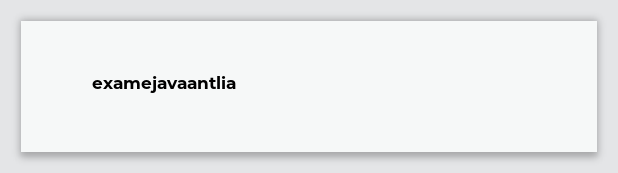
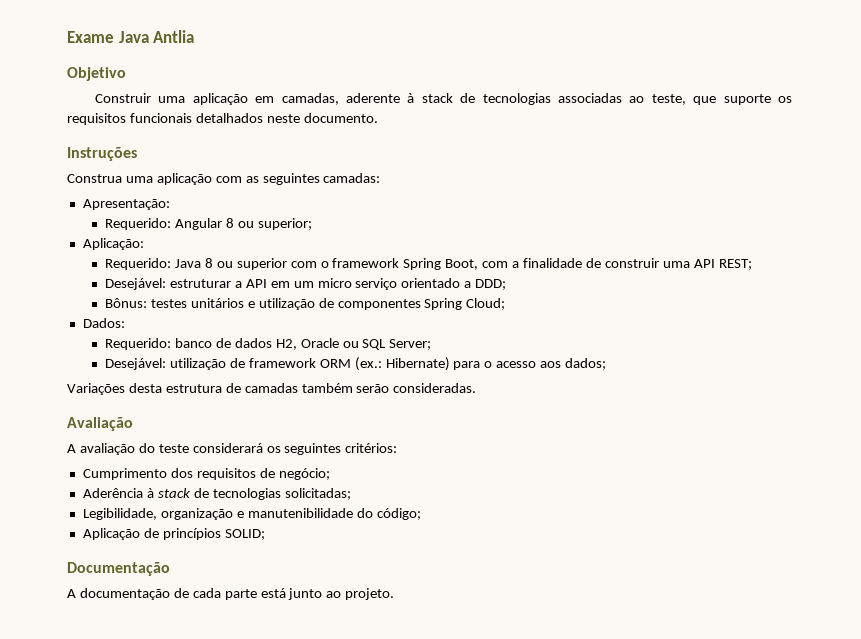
- examejavaantlia
+ Exame Java Antlia
+ Objetivo
+ Construir uma aplicação em camadas, aderente à stack de tecnologias associadas ao teste, que suporte os requisitos funcionais detalhados neste documento.
+ Instruções
+ Construa uma aplicação com as seguintes camadas:
+ Apresentação:
+ Requerido: Angular 8 ou superior;
+ Aplicação:
+ Requerido: Java 8 ou superior com o framework Spring Boot, com a finalidade de construir uma API REST;
+ Desejável: estruturar a API em um micro serviço orientado a DDD;
+ Bônus: testes unitários e utilização de componentes Spring Cloud;
+ Dados:
+ Requerido: banco de dados H2, Oracle ou SQL Server;
+ Desejável: utilização de framework ORM (ex.: Hibernate) para o acesso aos dados;
+ Variações desta estrutura de camadas também serão consideradas.
+ Avaliação
+ A avaliação do teste considerará os seguintes critérios:
+ Cumprimento dos requisitos de negócio;
+ Aderência à stack de tecnologias solicitadas;
+ Legibilidade, organização e manutenibilidade do código;
+ Aplicação de princípios SOLID;
+ Documentação
+ A documentação de cada parte está junto ao projeto.

